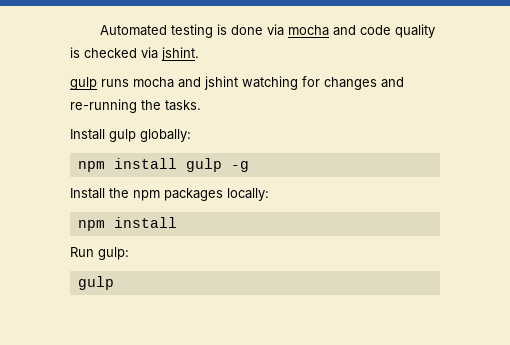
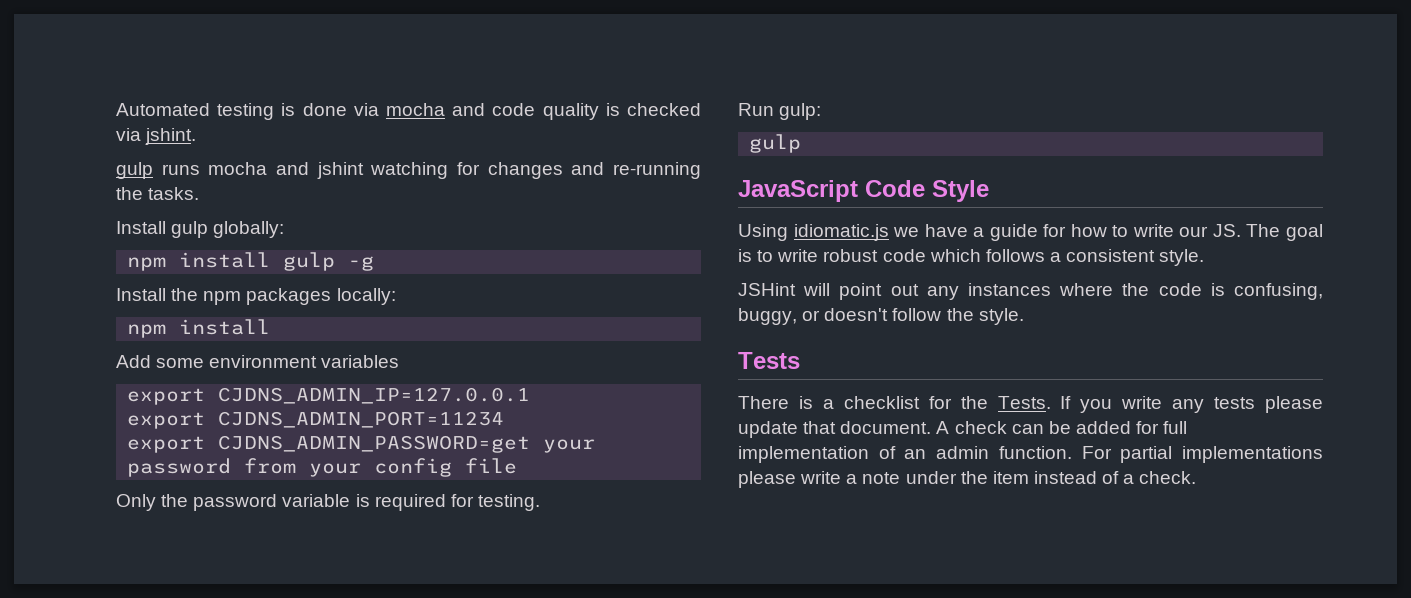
+ Add some environment variables
+ export CJDNS_ADMIN_IP=127.0.0.1
+ export CJDNS_ADMIN_PORT=11234
+ export CJDNS_ADMIN_PASSWORD=get your password from your config file
+ Only the password variable is required for testing.
  Run gulp:
  gulp
+ JavaScript Code Style
+ Using idiomatic.js we have a guide for how to write our JS. The goal is to write robust code which follows a consistent style.
+ JSHint will point out any instances where the code is confusing, buggy, or doesn't follow the style.
+ Tests
+ There is a checklist for the Tests. If you write any tests please update that document. A check can be added for full implementation of an admin function. For partial implementations please write a note under the item instead of a check.

